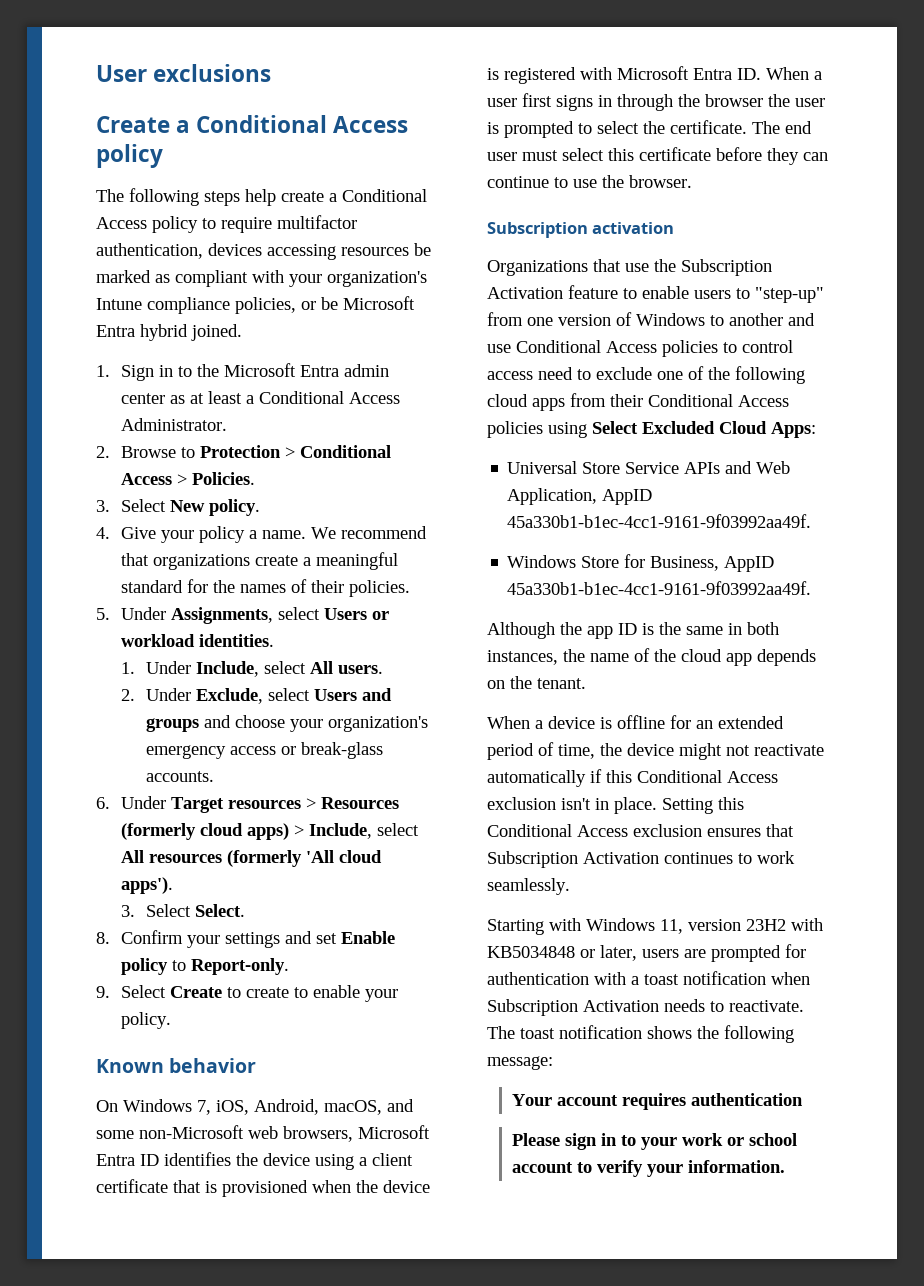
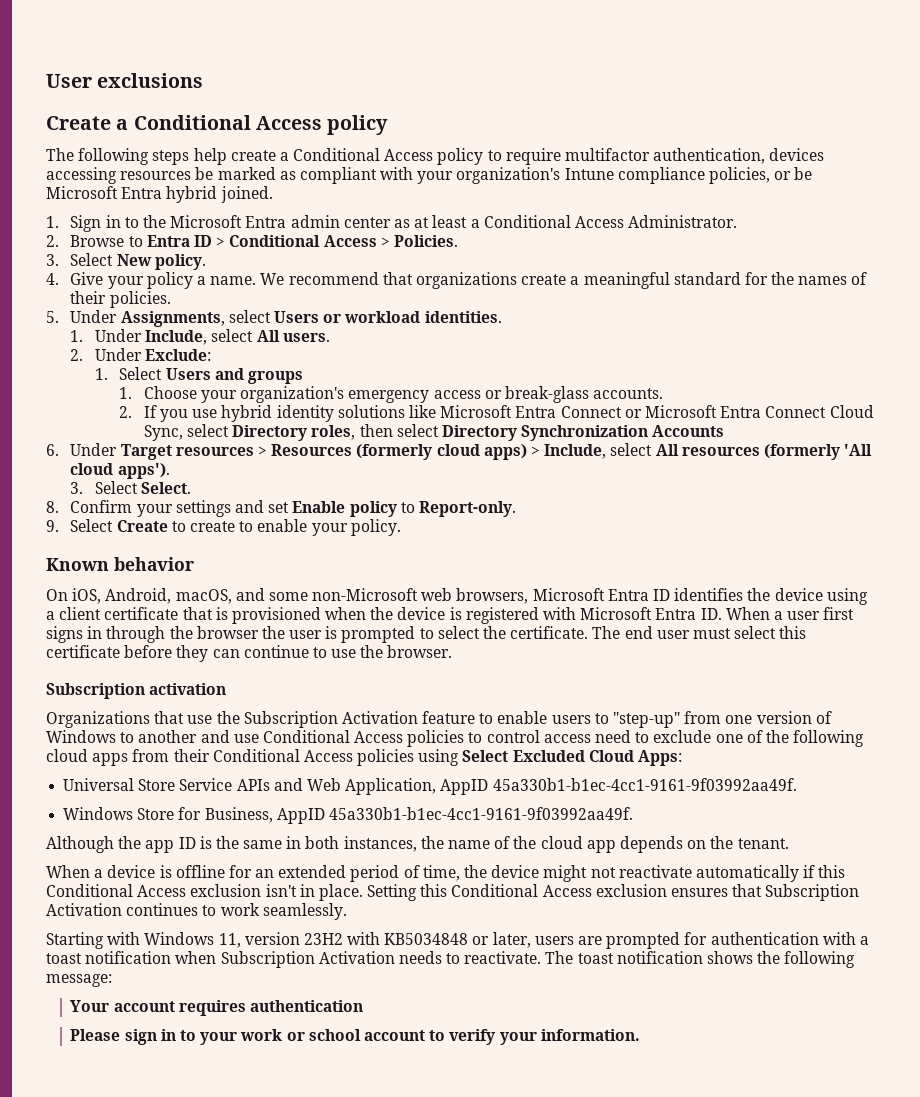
- 2. Browse to Protection > Conditional Access > Policies.
+ 2. Browse to Entra ID > Conditional Access > Policies.
- 2. Under Exclude, select Users and groups and choose your organization's emergency access or break-glass accounts.
+ 2. Under Exclude:
+ 1. Select Users and groups
+ 1. Choose your organization's emergency access or break-glass accounts.
+ 2. If you use hybrid identity solutions like Microsoft Entra Connect or Microsoft Entra Connect Cloud Sync, select Directory roles, then select Directory Synchronization Accounts
- On Windows 7, iOS, Android, macOS, and some non-Microsoft web browsers, Microsoft Entra ID identifies the device using a client certificate that is provisioned when the device is registered with Microsoft Entra ID. When a user first signs in through the browser the user is prompted to select the certificate.
+ On iOS, Android, macOS, and some non-Microsoft web browsers, Microsoft Entra ID identifies the device using a client certificate that is provisioned when the device is registered with Microsoft Entra ID. When a user first signs in through the browser the user is prompted to select the certificate.

